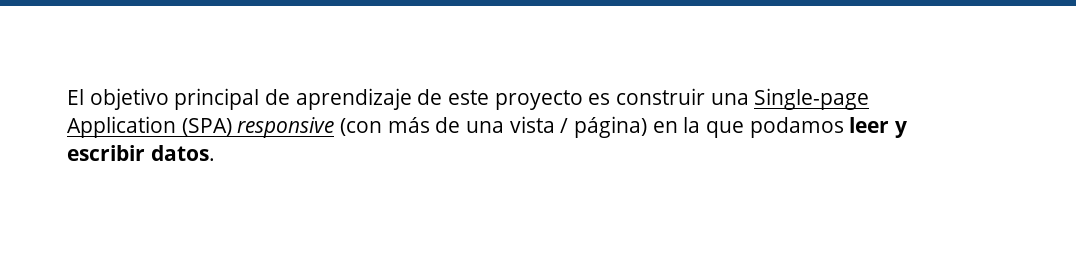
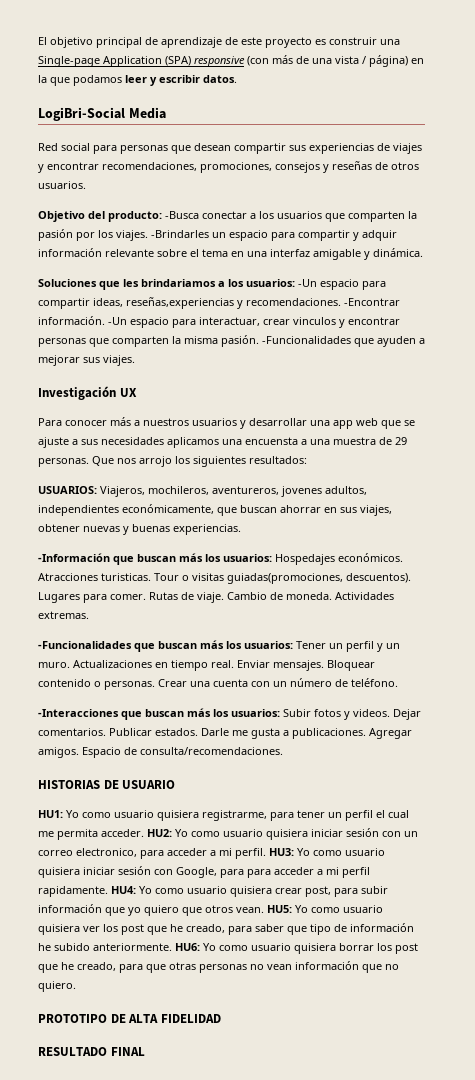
+ LogiBri-Social Media
+ Red social para personas que desean compartir sus experiencias de viajes y encontrar recomendaciones, promociones, consejos y reseñas de otros usuarios.
+ Objetivo del producto: -Busca conectar a los usuarios que comparten la pasión por los viajes. -Brindarles un espacio para compartir y adquir información relevante sobre el tema en una interfaz amigable y dinámica.
+ Soluciones que les brindariamos a los usuarios: -Un espacio para compartir ideas, reseñas,experiencias y recomendaciones. -Encontrar información. -Un espacio para interactuar, crear vinculos y encontrar personas que comparten la misma pasión. -Funcionalidades que ayuden a mejorar sus viajes.
+ Investigación UX
+ Para conocer más a nuestros usuarios y desarrollar una app web que se ajuste a sus necesidades aplicamos una encuensta a una muestra de 29 personas. Que nos arrojo los siguientes resultados:
+ USUARIOS: Viajeros, mochileros, aventureros, jovenes adultos, independientes económicamente, que buscan ahorrar en sus viajes, obtener nuevas y buenas experiencias.
+ -Información que buscan más los usuarios: Hospedajes económicos. Atracciones turisticas. Tour o visitas guiadas(promociones, descuentos). Lugares para comer. Rutas de viaje. Cambio de moneda. Actividades extremas.
+ -Funcionalidades que buscan más los usuarios: Tener un perfil y un muro. Actualizaciones en tiempo real. Enviar mensajes. Bloquear contenido o personas. Crear una cuenta con un número de teléfono.
+ -Interacciones que buscan más los usuarios: Subir fotos y videos. Dejar comentarios. Publicar estados. Darle me gusta a publicaciones. Agregar amigos. Espacio de consulta/recomendaciones.
+ HISTORIAS DE USUARIO
+ HU1: Yo como usuario quisiera registrarme, para tener un perfil el cual me permita acceder. HU2: Yo como usuario quisiera iniciar sesión con un correo electronico, para acceder a mi perfil. HU3: Yo como usuario quisiera iniciar sesión con Google, para para acceder a mi perfil rapidamente. HU4: Yo como usuario quisiera crear post, para subir información que yo quiero que otros vean. HU5: Yo como usuario quisiera ver los post que he creado, para saber que tipo de información he subido anteriormente. HU6: Yo como usuario quisiera borrar los post que he creado, para que otras personas no vean información que no quiero.
+ PROTOTIPO DE ALTA FIDELIDAD
+ RESULTADO FINAL

